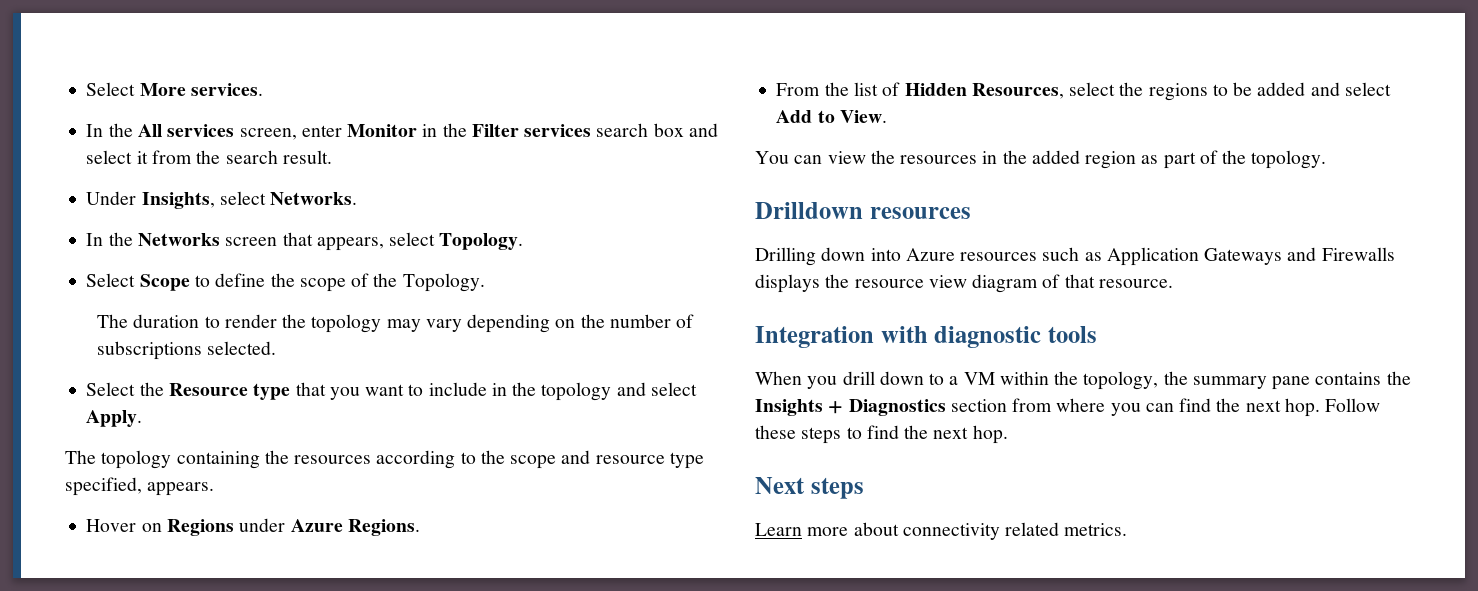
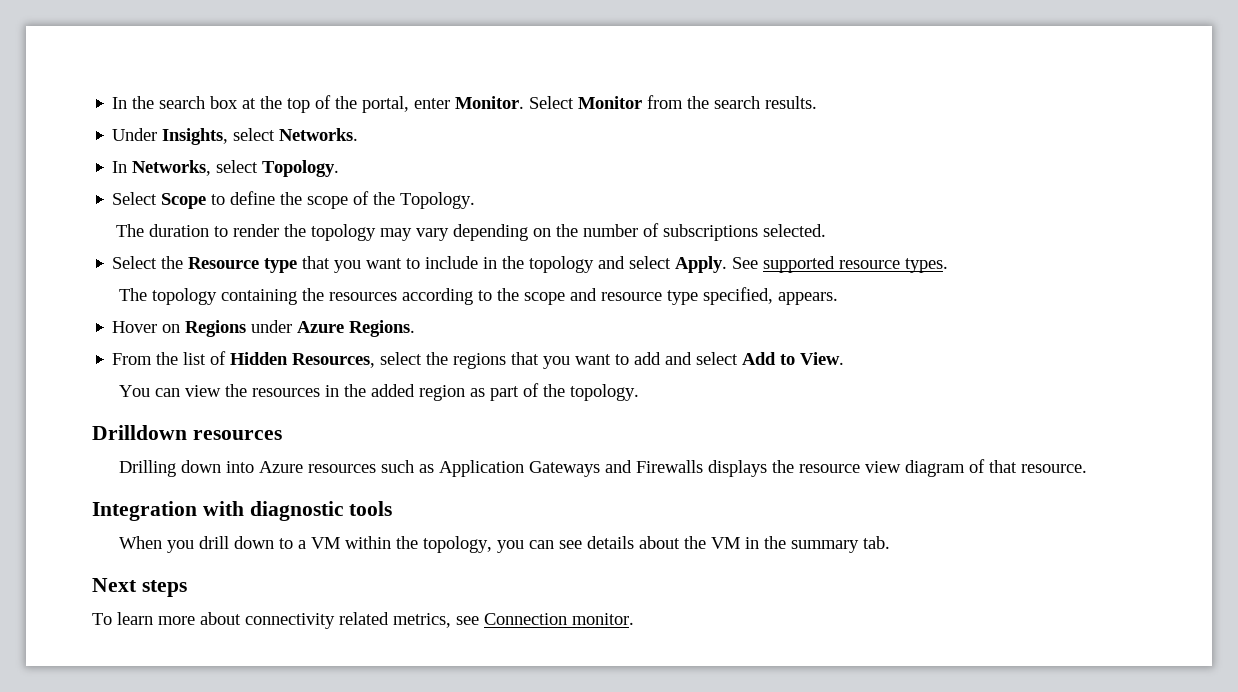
- Select More services.
- In the All services screen, enter Monitor in the Filter services search box and select it from the search result.
+ In the search box at the top of the portal, enter Monitor. Select Monitor from the search results.
- In the Networks screen that appears, select Topology.
+ In Networks, select Topology.
+ See supported resource types.
- From the list of Hidden Resources, select the regions to be added and select Add to View.
+ From the list of Hidden Resources, select the regions that you want to add and select Add to View.
- When you drill down to a VM within the topology, the summary pane contains the Insights + Diagnostics section from where you can find the next hop. Follow these steps to find the next hop.
+ When you drill down to a VM within the topology, you can see details about the VM in the summary tab.
- Learn more about connectivity related metrics.
+ To learn more about connectivity related metrics, see Connection monitor.

